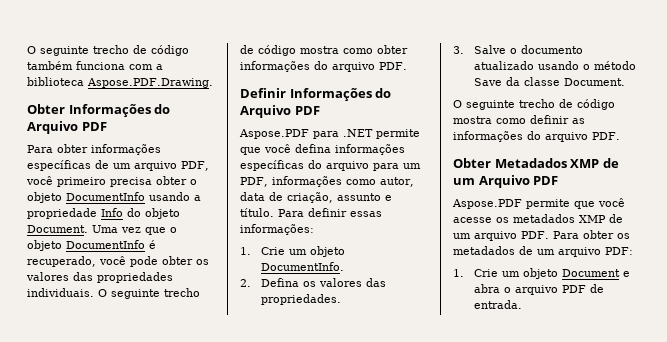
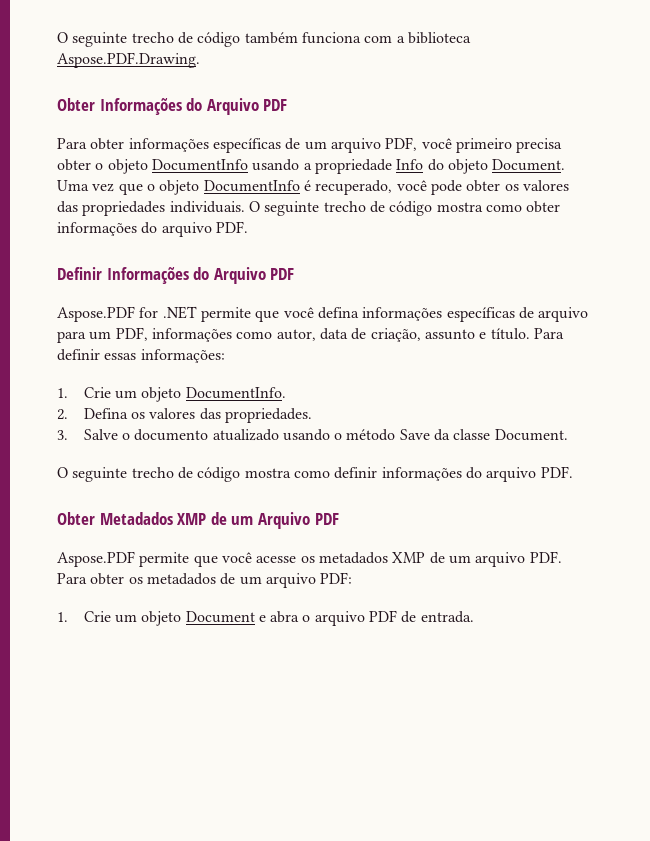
- Aspose.PDF para .NET permite que você defina informações específicas do arquivo para um PDF, informações como autor, data de criação, assunto e título.
+ Aspose.PDF for .NET permite que você defina informações específicas de arquivo para um PDF, informações como autor, data de criação, assunto e título.
- O seguinte trecho de código mostra como definir as informações do arquivo PDF.
+ O seguinte trecho de código mostra como definir informações do arquivo PDF.

